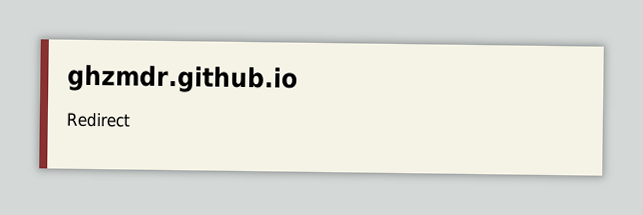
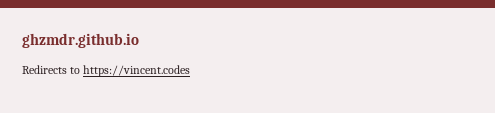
- Redirect
+ Redirects to https://vincent.codes

